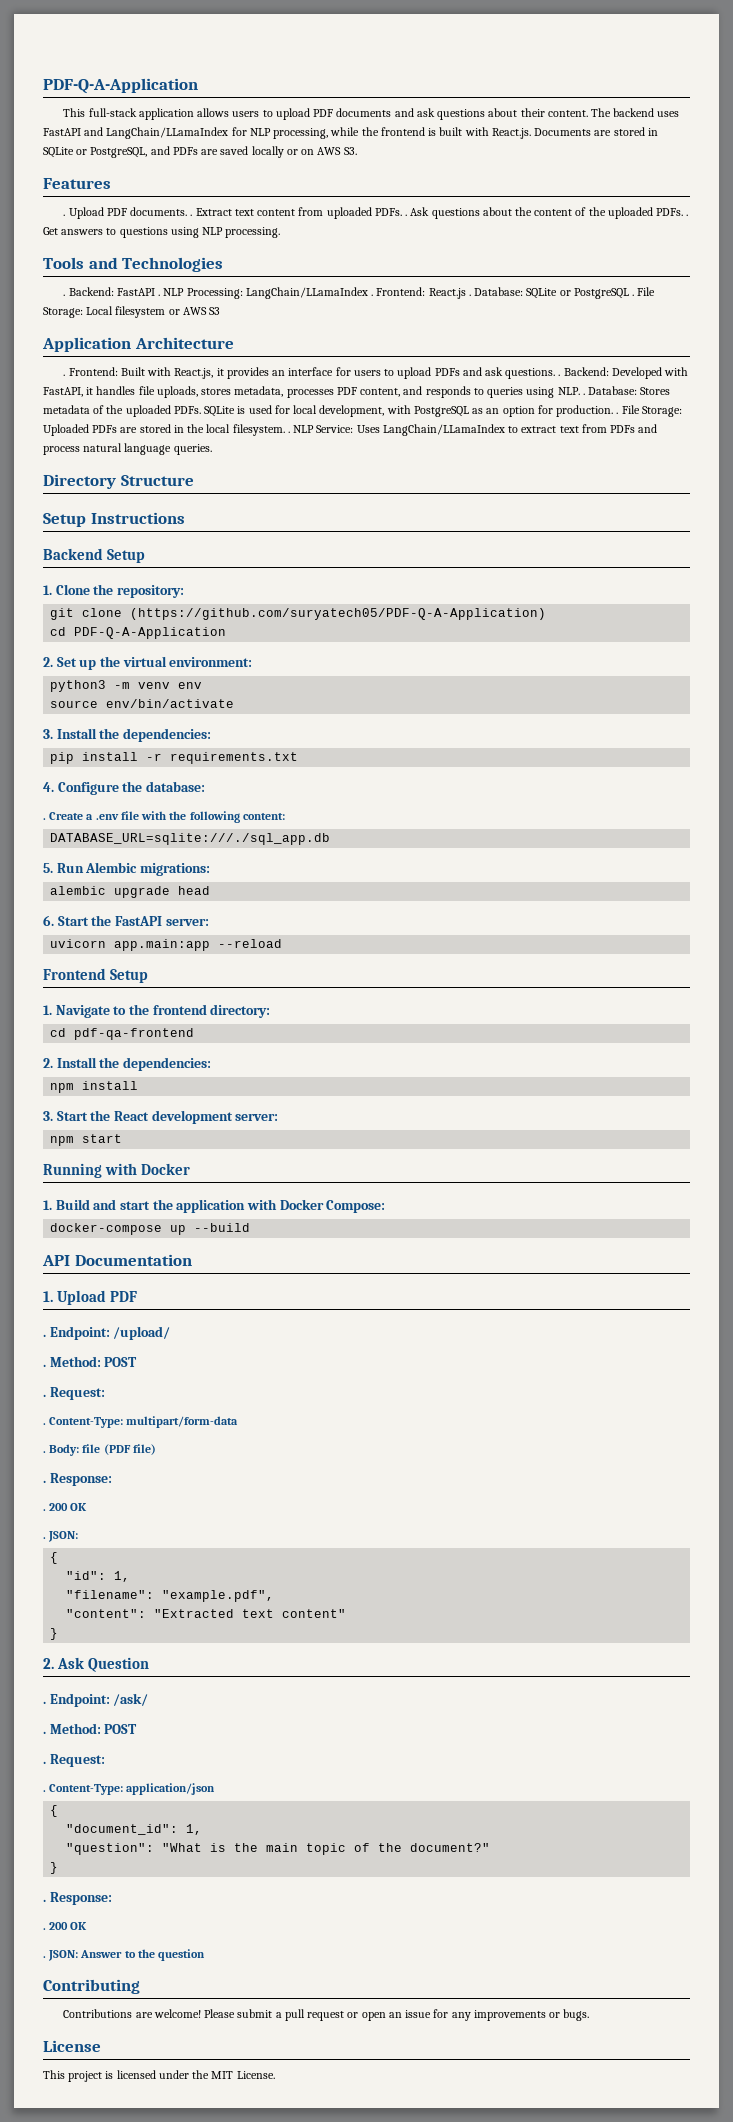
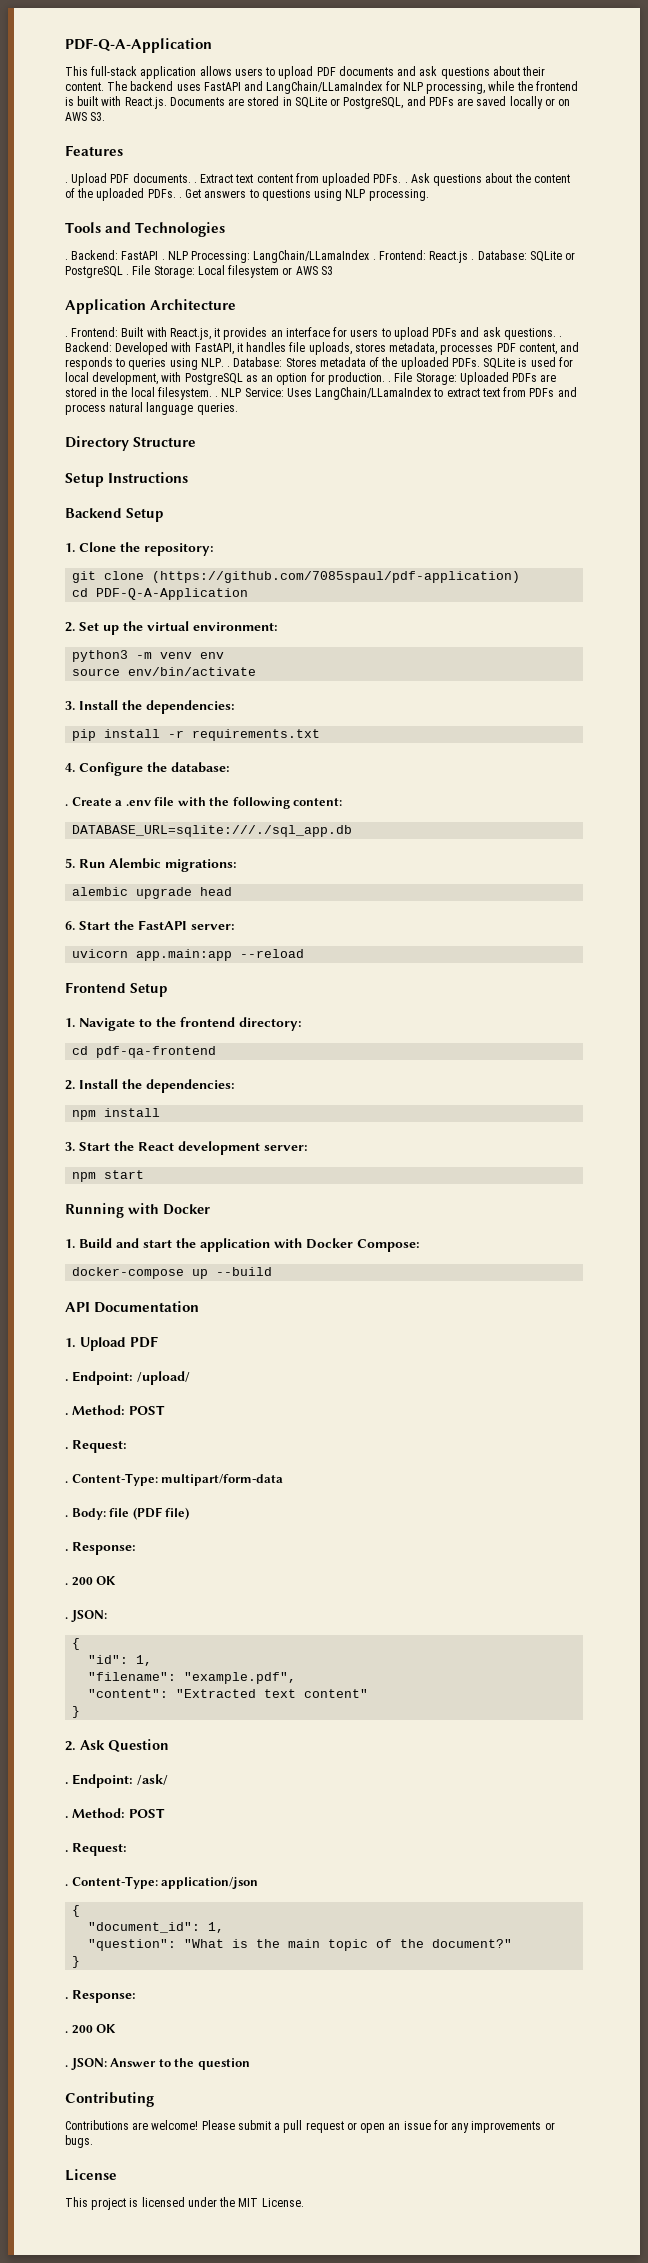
- git clone (https://github.com/suryatech05/PDF-Q-A-Application)
+ git clone (https://github.com/7085spaul/pdf-application)

